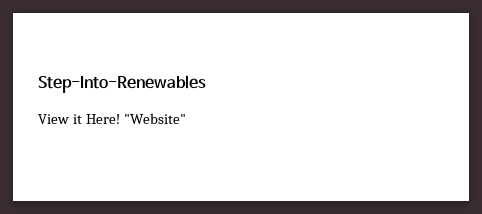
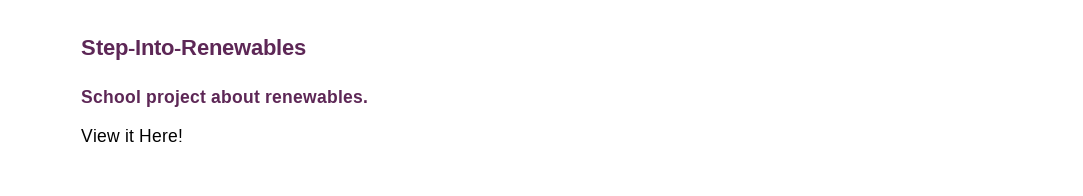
+ School project about renewables.
- "Website"

